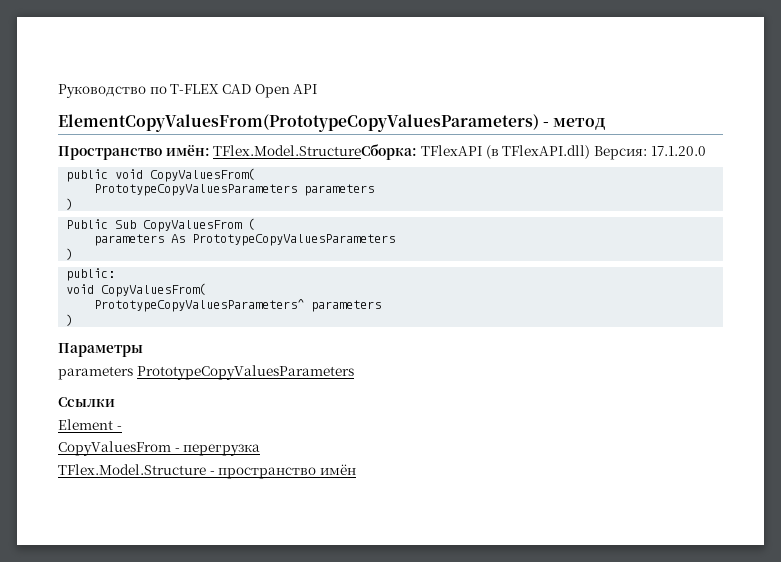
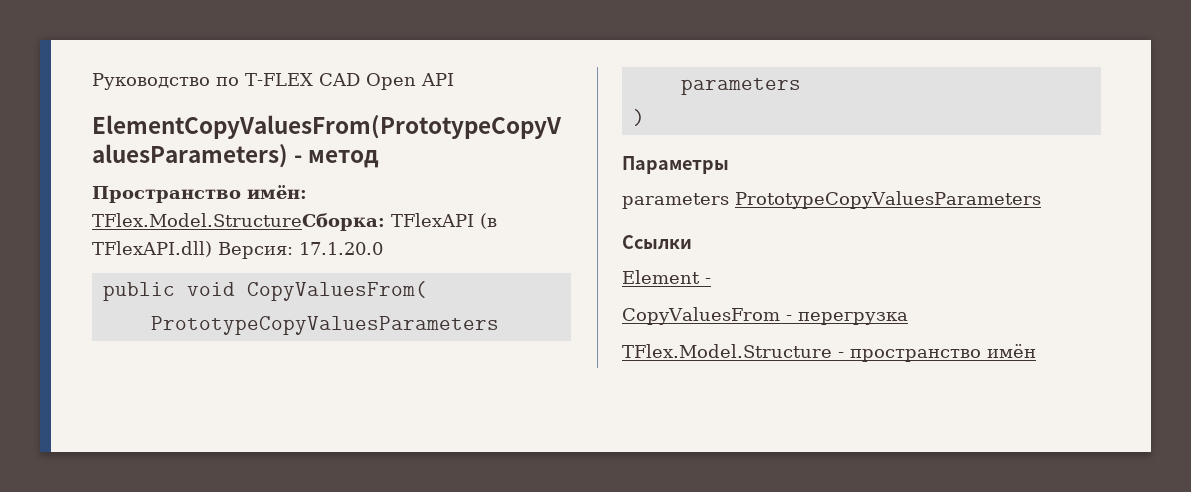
- Public Sub CopyValuesFrom (
- parameters As PrototypeCopyValuesParameters
- )
- public:
- void CopyValuesFrom(
- PrototypeCopyValuesParameters^ parameters
- )

